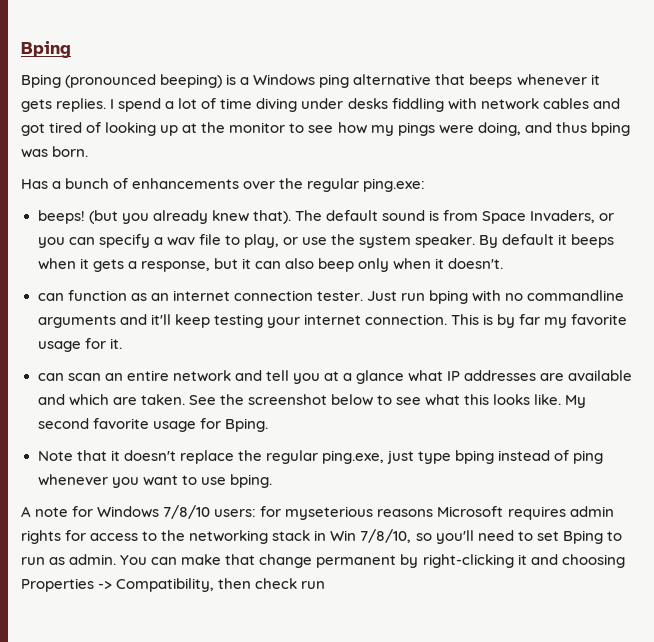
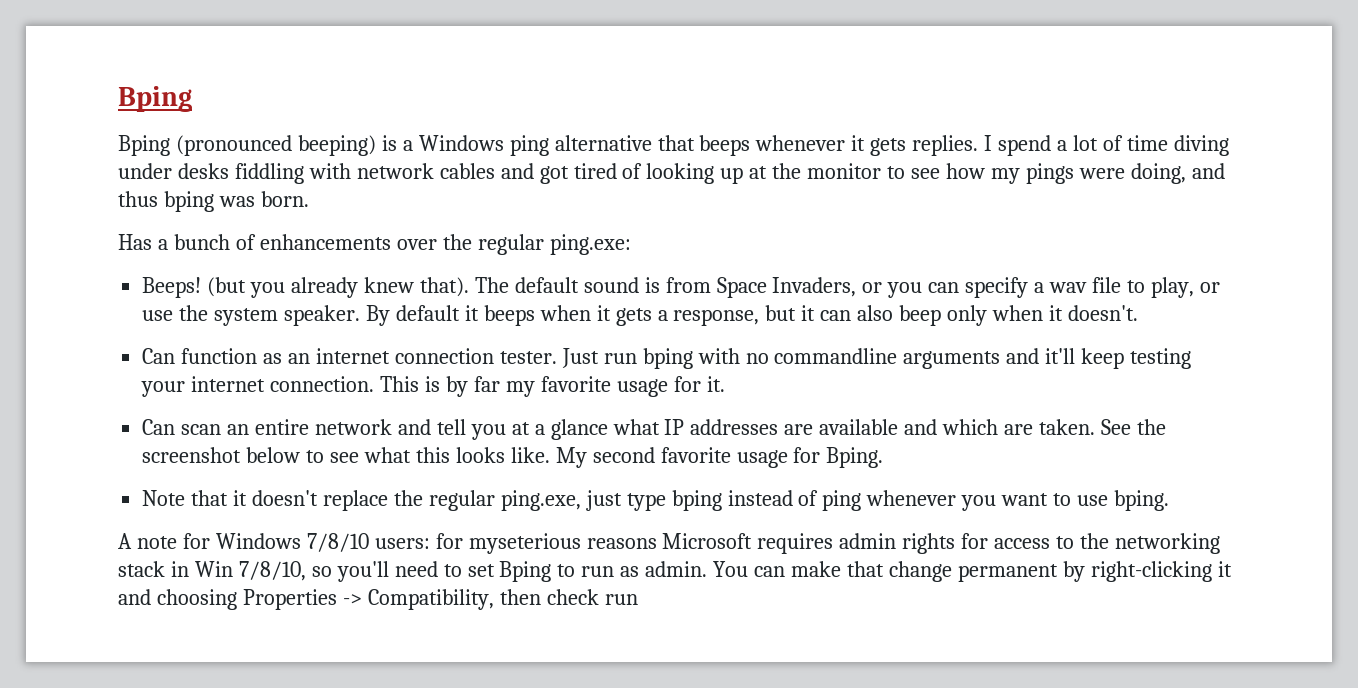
- beeps!
+ Beeps!
- can function as an internet connection tester.
+ Can function as an internet connection tester.
- can scan an entire network and tell you at a glance what IP addresses are available and which are taken.
+ Can scan an entire network and tell you at a glance what IP addresses are available and which are taken.

